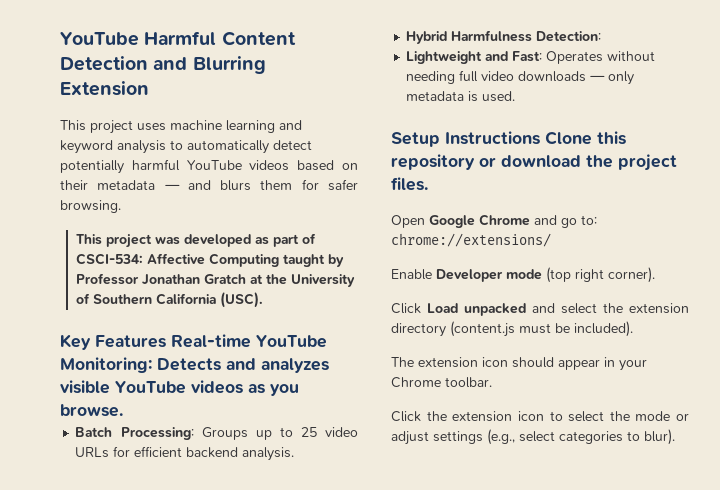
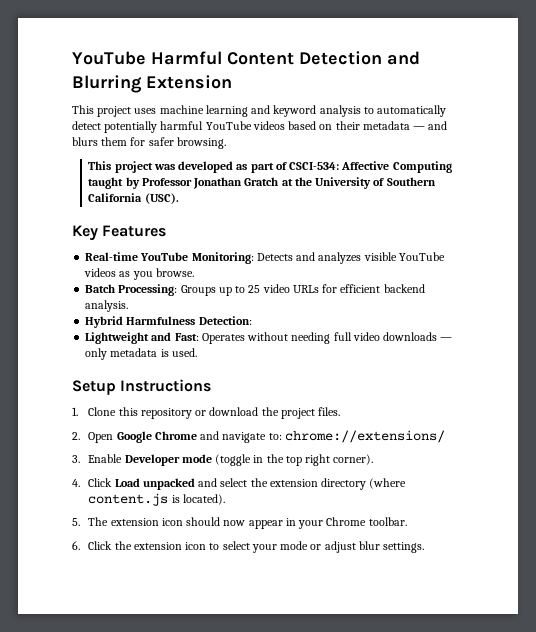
- Key Features Real-time YouTube Monitoring: Detects and analyzes visible YouTube videos as you browse.
+ Key Features
+ Real-time YouTube Monitoring: Detects and analyzes visible YouTube videos as you browse.
- Setup Instructions Clone this repository or download the project files.
+ Setup Instructions
+ 1. Clone this repository or download the project files.
- Open Google Chrome and go to: chrome://extensions/
+ 2. Open Google Chrome and navigate to: chrome://extensions/
- Enable Developer mode (top right corner).
+ 3. Enable Developer mode (toggle in the top right corner).
- Click Load unpacked and select the extension directory (content.js must be included).
- The extension icon should appear in your Chrome toolbar.
+ 4. Click Load unpacked and select the extension directory (where content.js is located).
+ 5. The extension icon should now appear in your Chrome toolbar.
- Click the extension icon to select the mode or adjust settings (e.g., select categories to blur).
+ 6. Click the extension icon to select your mode or adjust blur settings.

